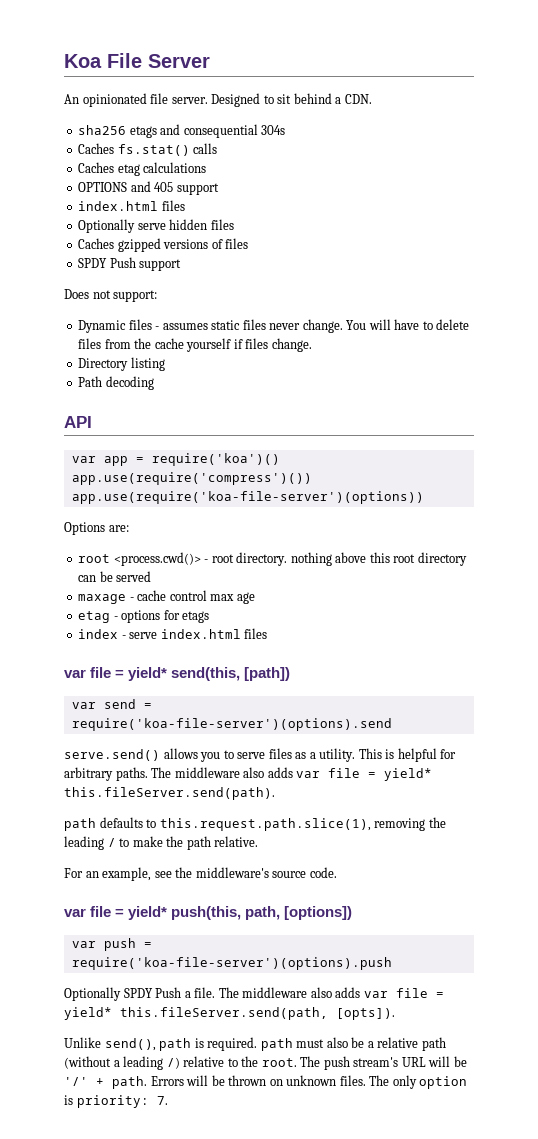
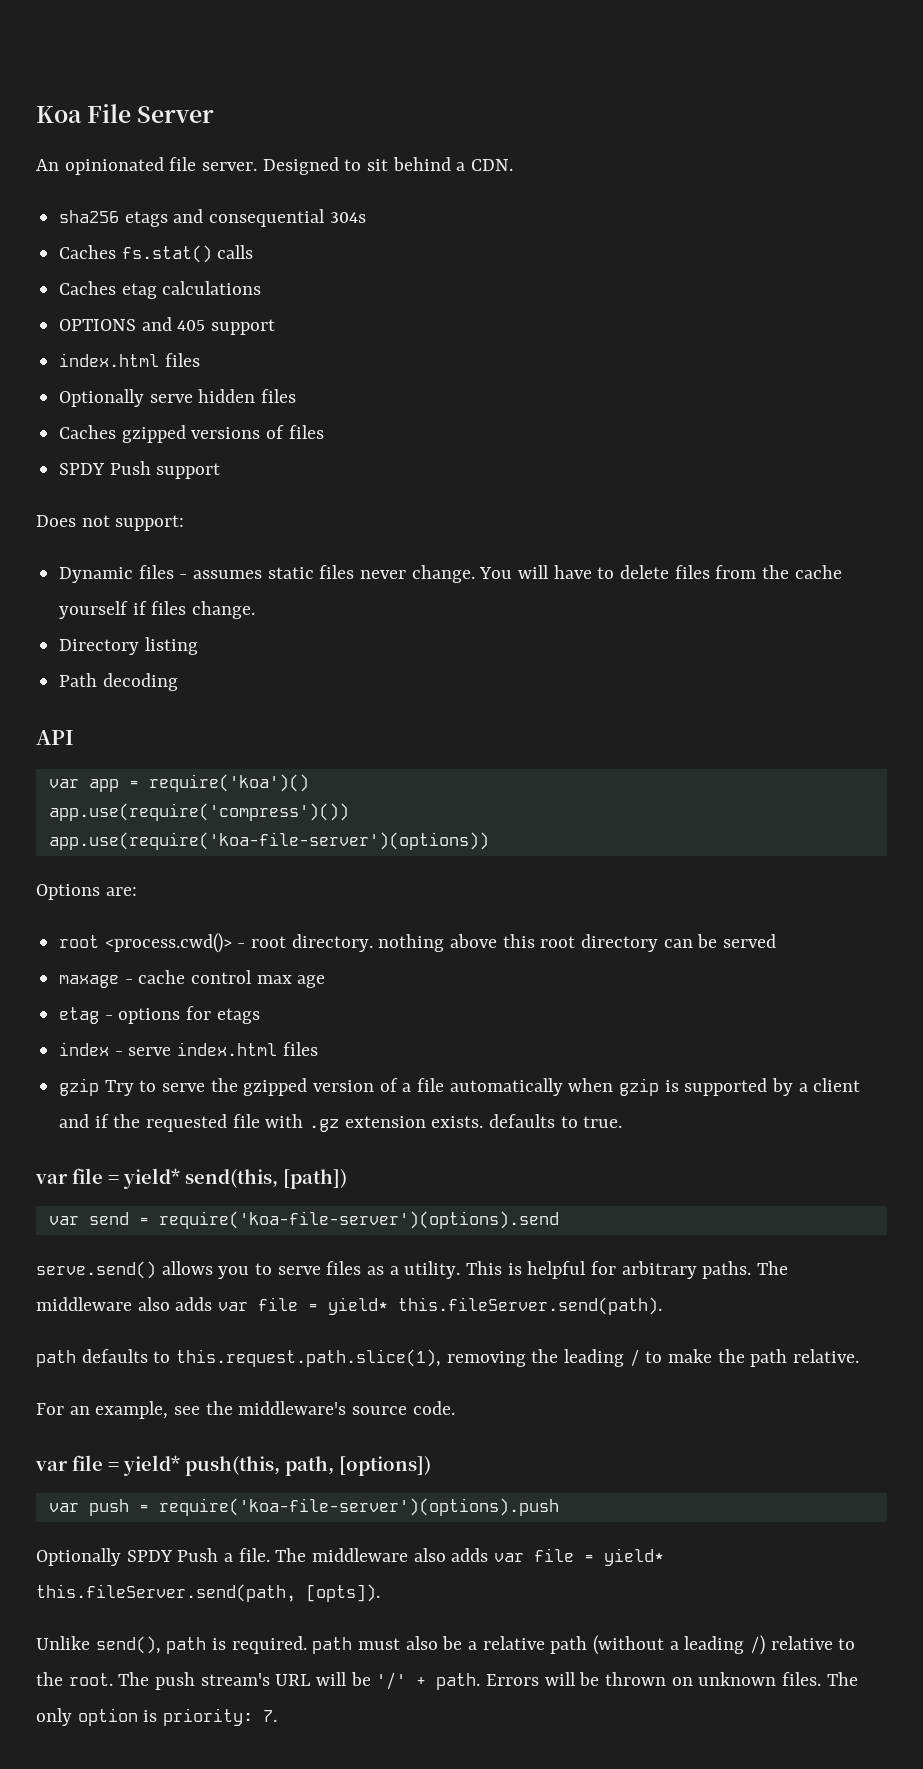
+ gzip Try to serve the gzipped version of a file automatically when gzip is supported by a client and if the requested file with .gz extension exists. defaults to true.

